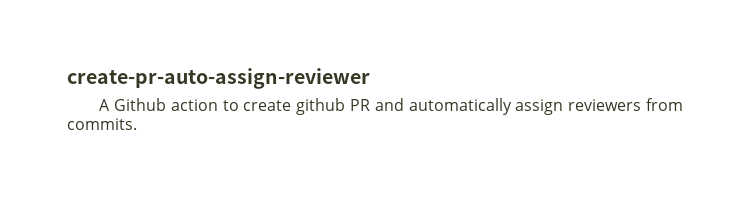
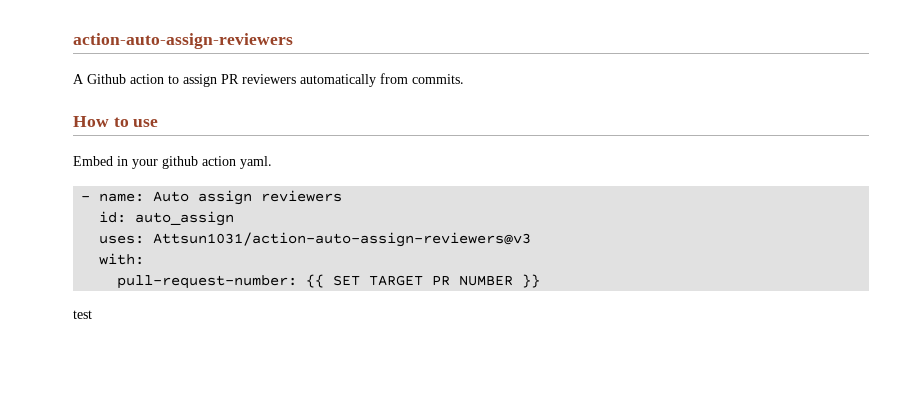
- create-pr-auto-assign-reviewer
+ action-auto-assign-reviewers
- A Github action to create github PR and automatically assign reviewers from commits.
+ A Github action to assign PR reviewers automatically from commits.
+ How to use
+ Embed in your github action yaml.
+ - name: Auto assign reviewers
+ id: auto_assign
+ uses: Attsun1031/action-auto-assign-reviewers@v3
+ with:
+ pull-request-number: {{ SET TARGET PR NUMBER }}
+ test

